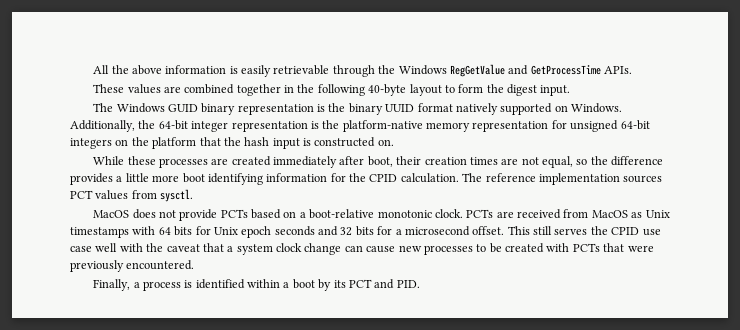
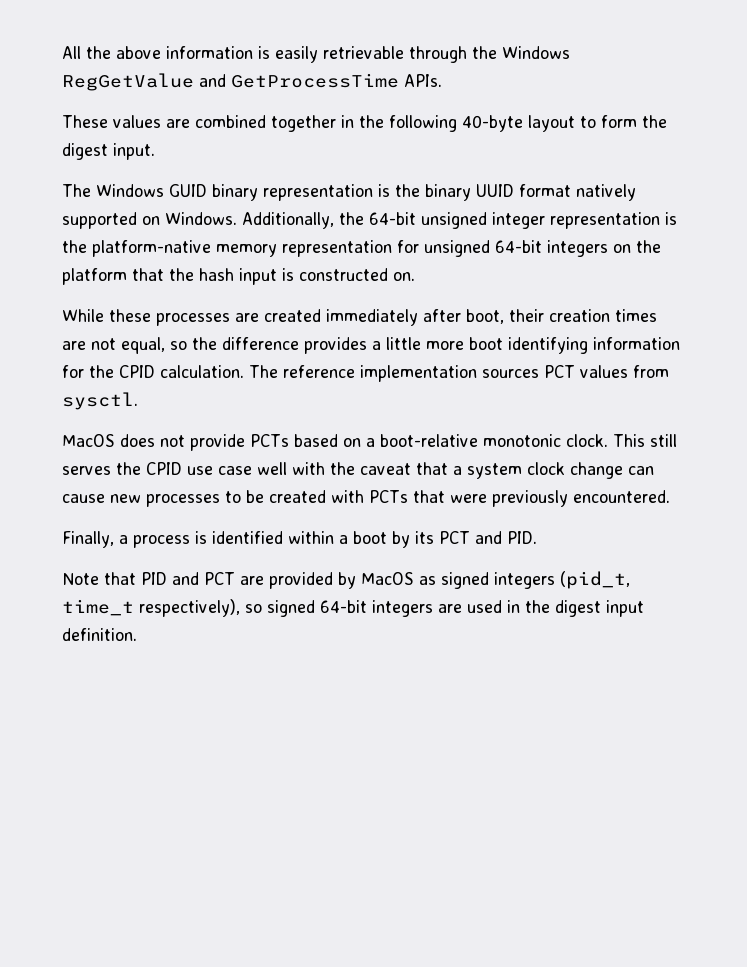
- Additionally, the 64-bit integer representation is the platform-native memory representation for unsigned 64-bit integers on the platform that the hash input is constructed on.
+ Additionally, the 64-bit unsigned integer representation is the platform-native memory representation for unsigned 64-bit integers on the platform that the hash input is constructed on.
- PCTs are received from MacOS as Unix timestamps with 64 bits for Unix epoch seconds and 32 bits for a microsecond offset.
+ Note that PID and PCT are provided by MacOS as signed integers (pid_t, time_t respectively), so signed 64-bit integers are used in the digest input definition.

